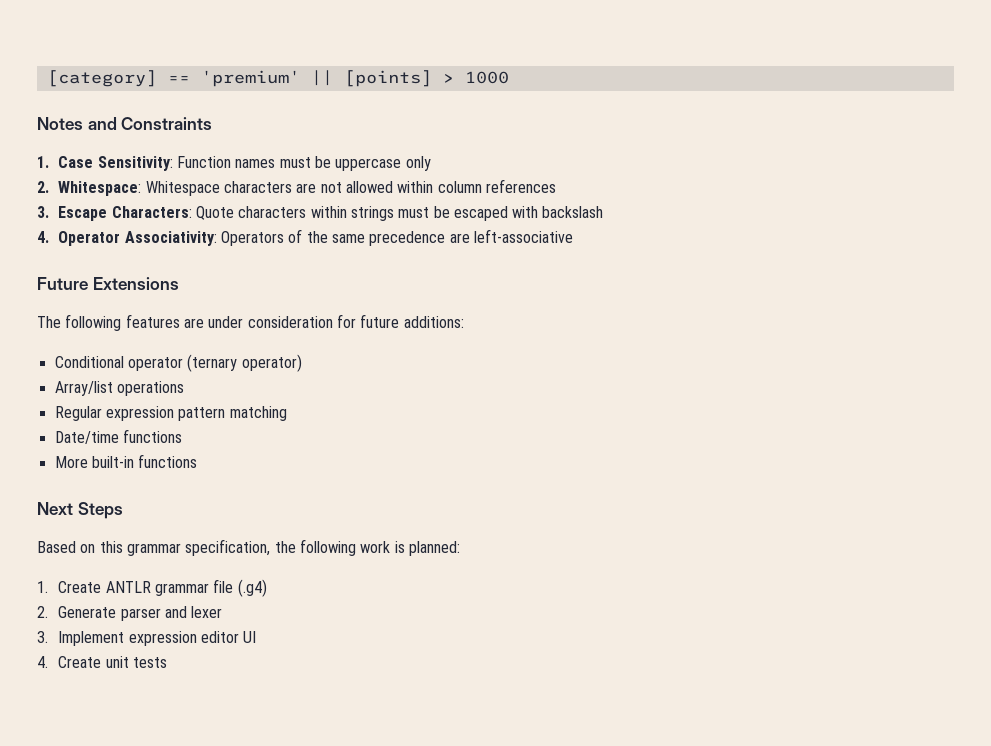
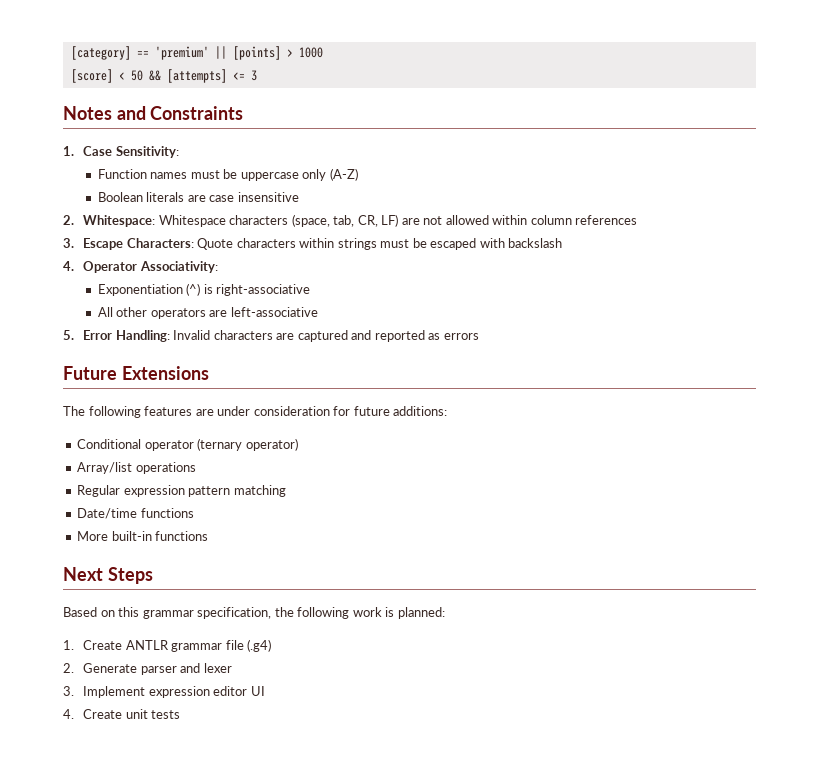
+ [score] < 50 && [attempts] <= 3
- 1. Case Sensitivity: Function names must be uppercase only
+ 1. Case Sensitivity:
+ Function names must be uppercase only (A-Z)
+ Boolean literals are case insensitive
- 2. Whitespace: Whitespace characters are not allowed within column references
+ 2. Whitespace: Whitespace characters (space, tab, CR, LF) are not allowed within column references
- 4. Operator Associativity: Operators of the same precedence are left-associative
+ 4. Operator Associativity:
+ Exponentiation (^) is right-associative
+ All other operators are left-associative
+ 5. Error Handling: Invalid characters are captured and reported as errors

